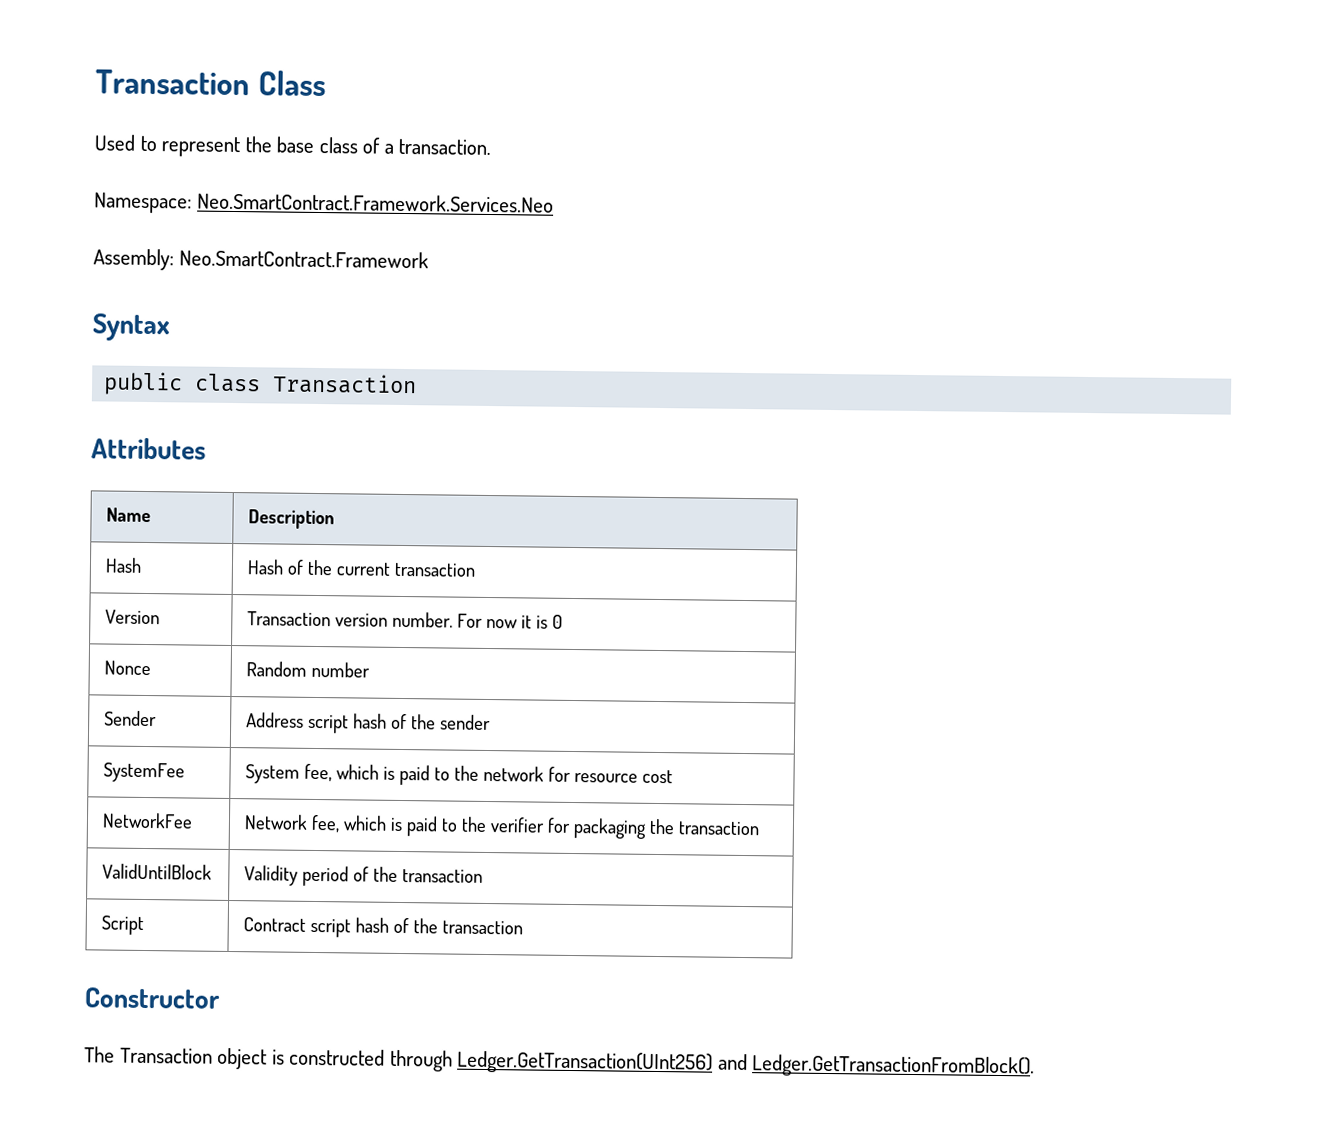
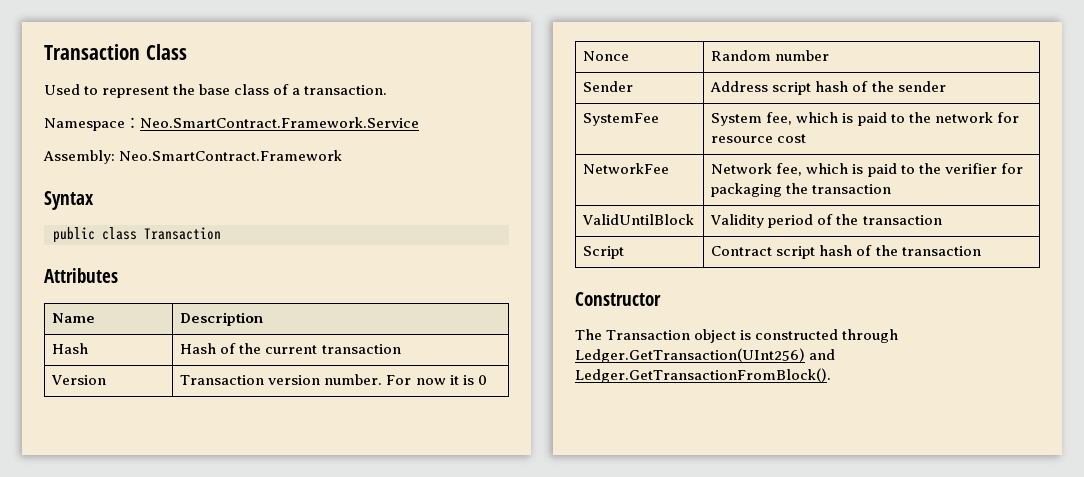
- Namespace: Neo.SmartContract.Framework.Services.Neo
+ Namespace：Neo.SmartContract.Framework.Service

